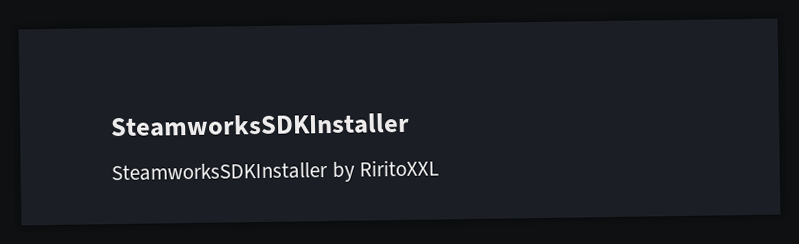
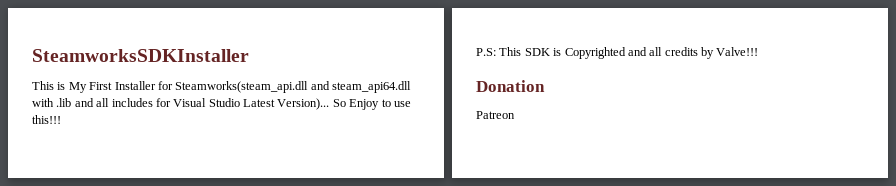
- SteamworksSDKInstaller by RiritoXXL
+ This is My First Installer for Steamworks(steam_api.dll and steam_api64.dll with .lib and all includes for Visual Studio Latest Version)... So Enjoy to use this!!!
+ P.S: This SDK is Copyrighted and all credits by Valve!!!
+ Donation
+ Patreon

